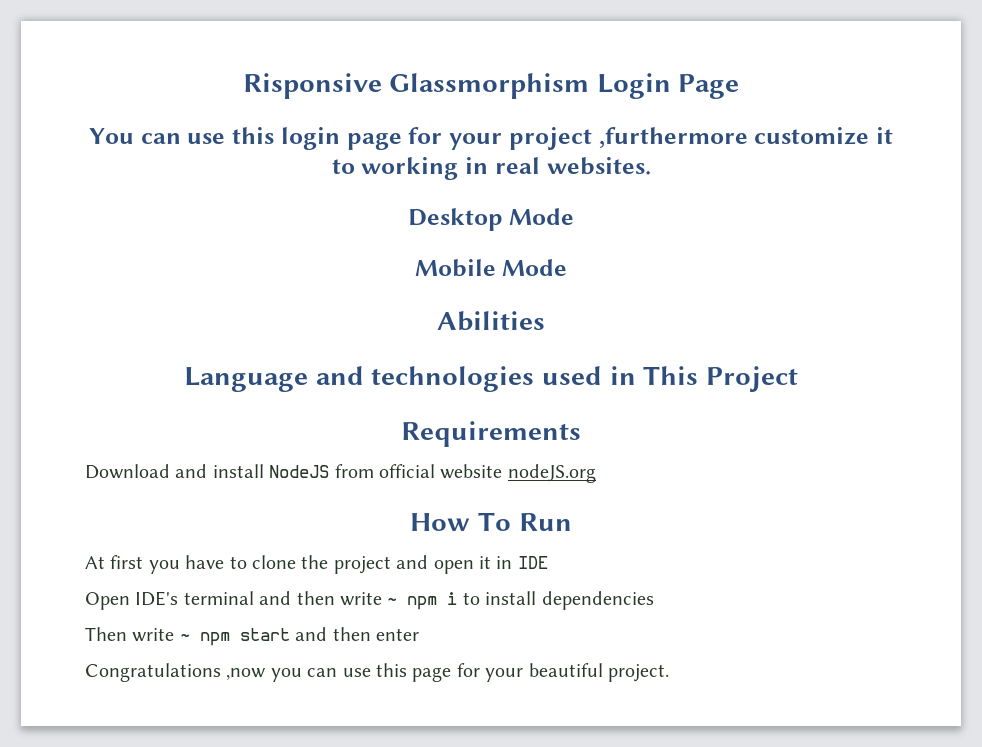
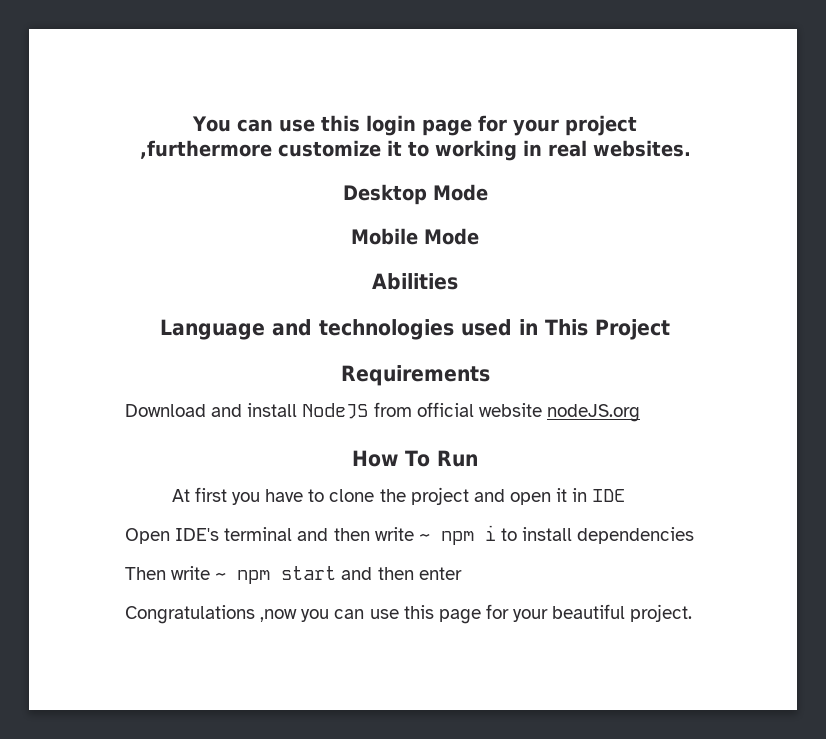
- Risponsive Glassmorphism Login Page

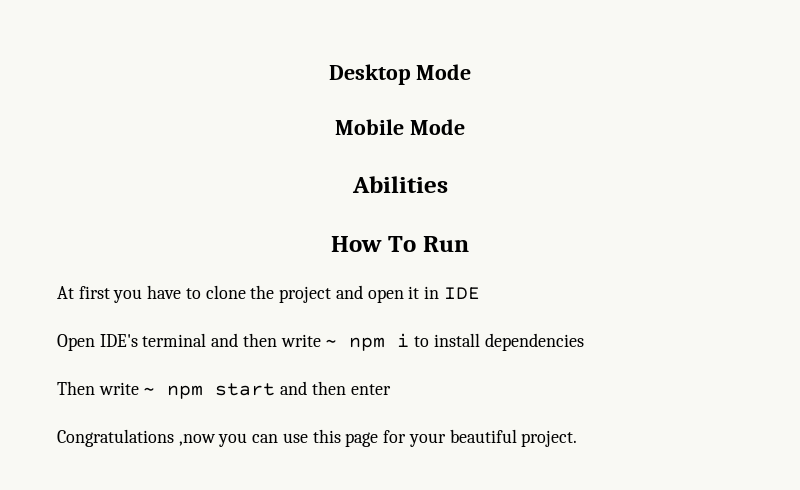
- You can use this login page for your project ,furthermore customize it to working in real websites.
- Language and technologies used in This Project
- Requirements
- Download and install NodeJS from official website nodeJS.org

